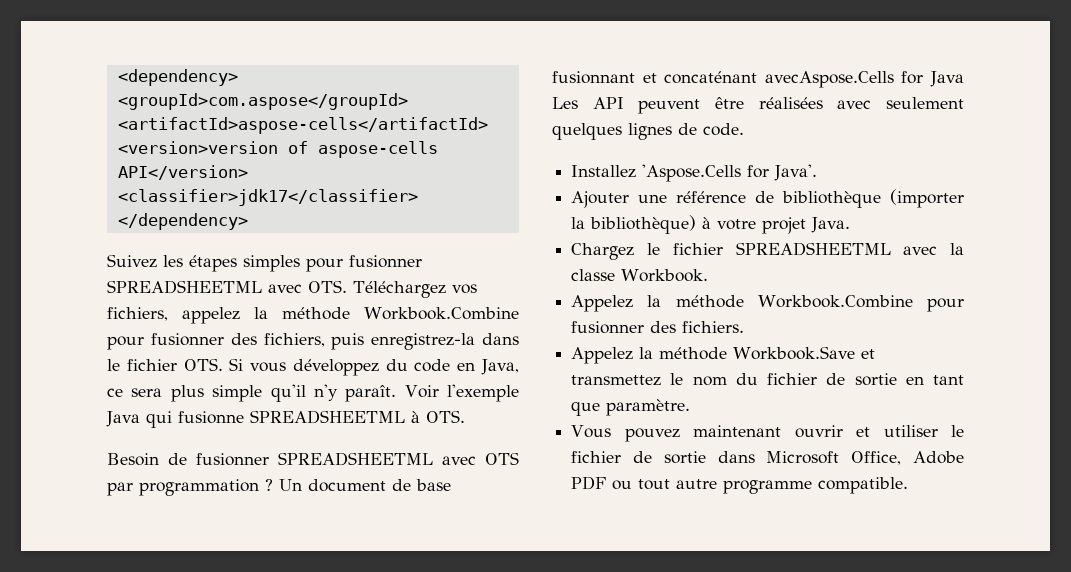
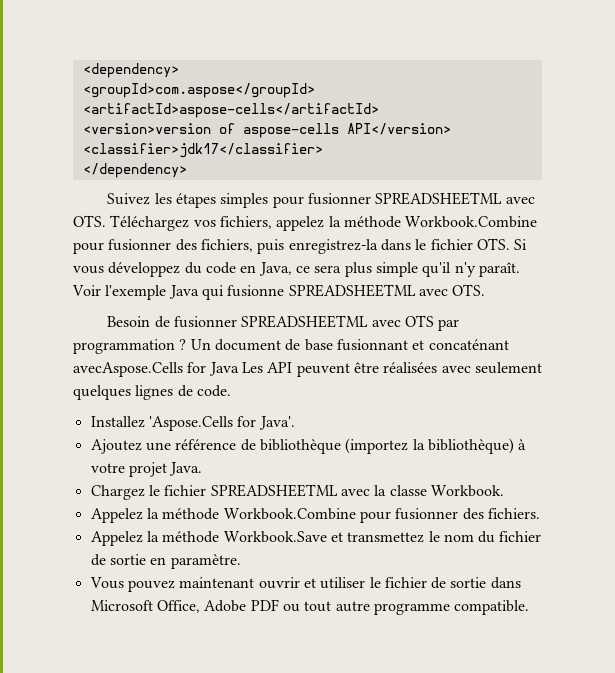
- Voir l'exemple Java qui fusionne SPREADSHEETML à OTS.
+ Voir l'exemple Java qui fusionne SPREADSHEETML avec OTS.
- Ajouter une référence de bibliothèque (importer la bibliothèque) à votre projet Java.
+ Ajoutez une référence de bibliothèque (importez la bibliothèque) à votre projet Java.
- Appelez la méthode Workbook.Save et transmettez le nom du fichier de sortie en tant que paramètre.
+ Appelez la méthode Workbook.Save et transmettez le nom du fichier de sortie en paramètre.

